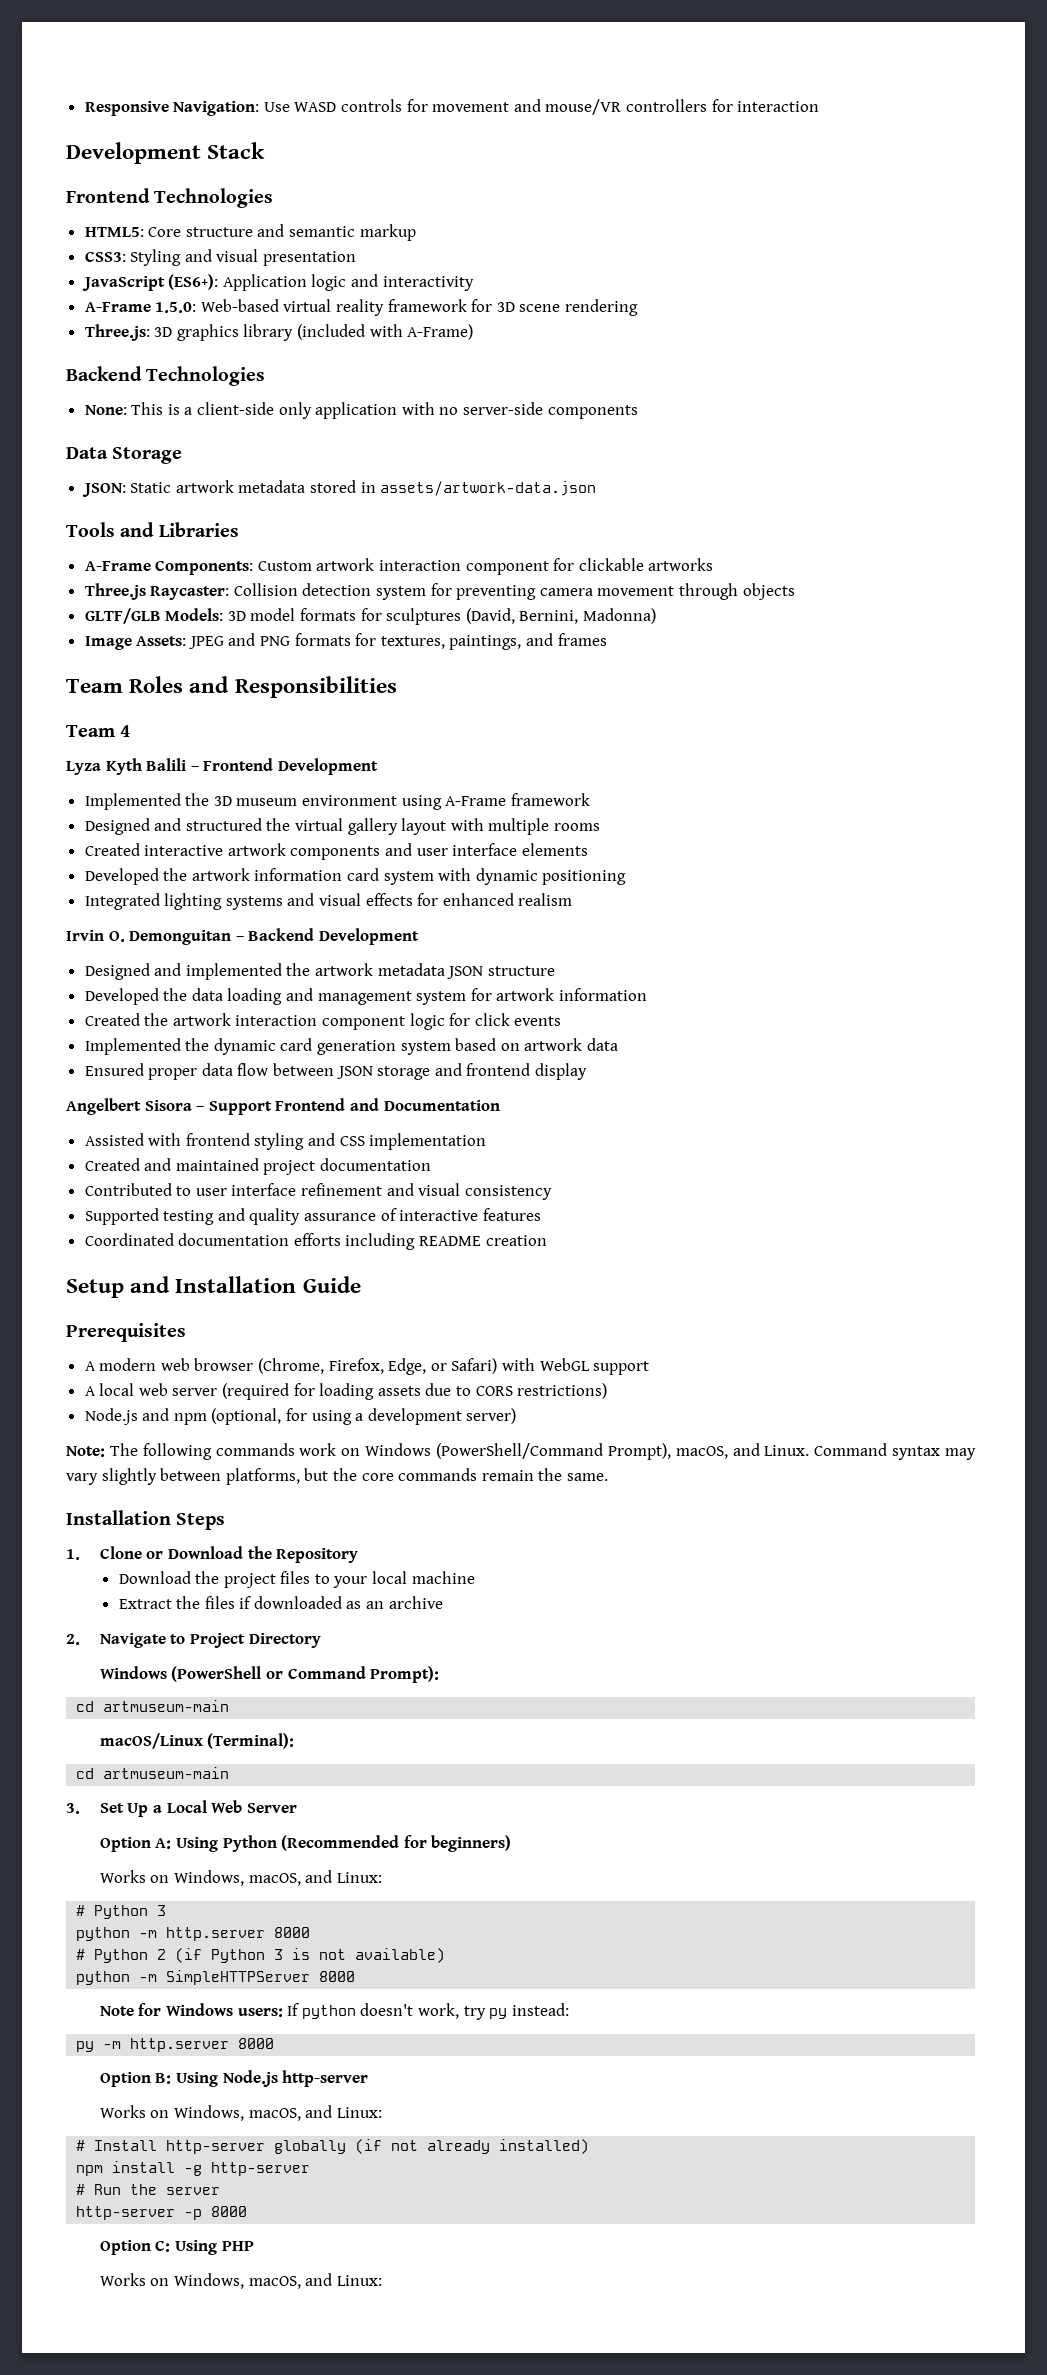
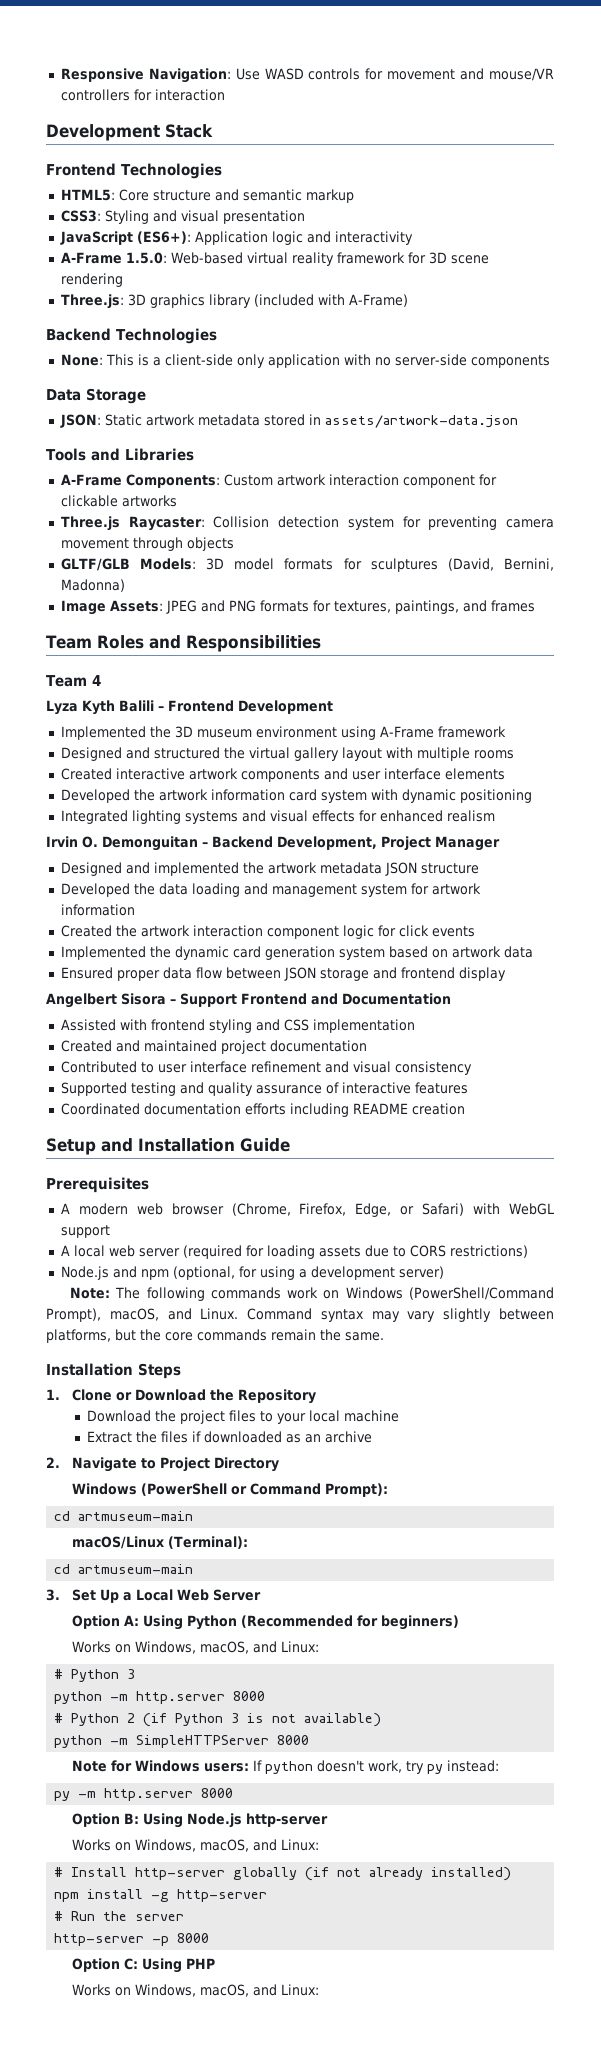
- Irvin O. Demonguitan – Backend Development
+ Irvin O. Demonguitan – Backend Development, Project Manager

